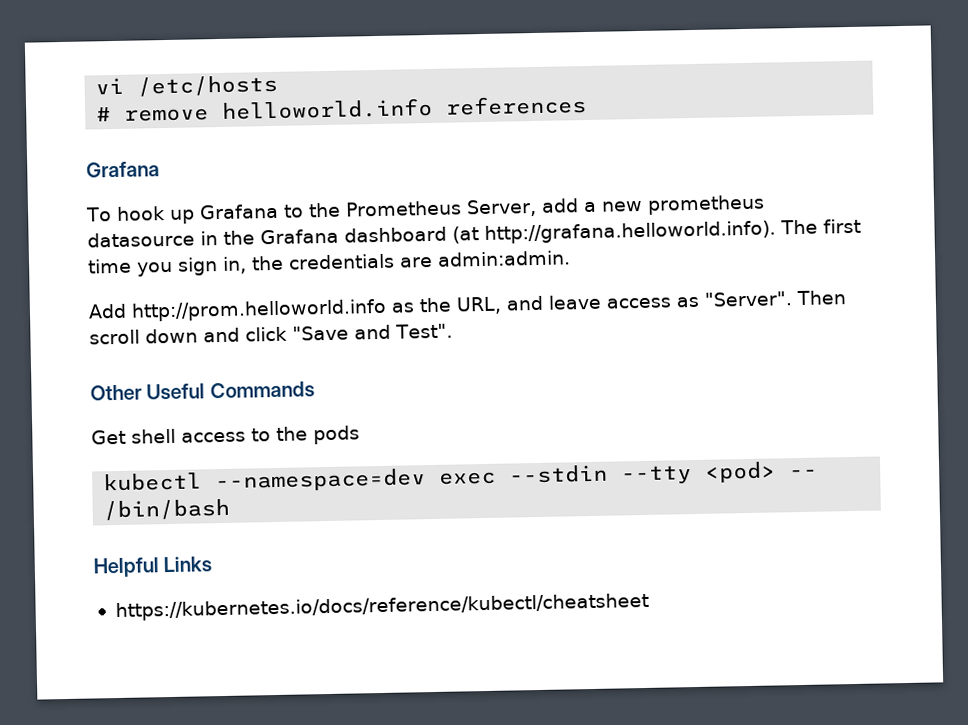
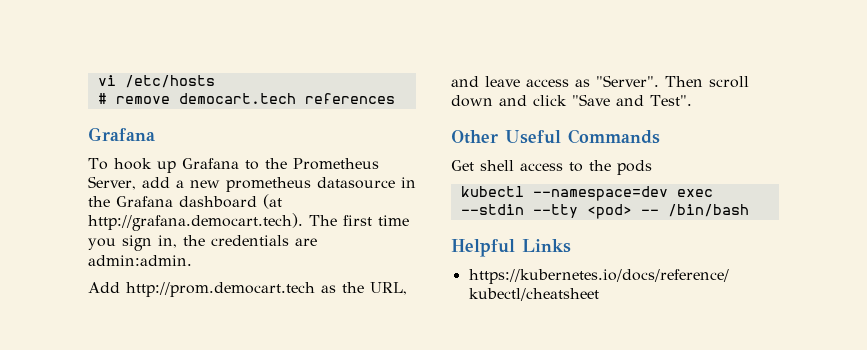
- # remove helloworld.info references
+ # remove democart.tech references
- To hook up Grafana to the Prometheus Server, add a new prometheus datasource in the Grafana dashboard (at http://grafana.helloworld.info). The first time you sign in, the credentials are admin:admin.
+ To hook up Grafana to the Prometheus Server, add a new prometheus datasource in the Grafana dashboard (at http://grafana.democart.tech). The first time you sign in, the credentials are admin:admin.
- Add http://prom.helloworld.info as the URL, and leave access as "Server".
+ Add http://prom.democart.tech as the URL, and leave access as "Server".

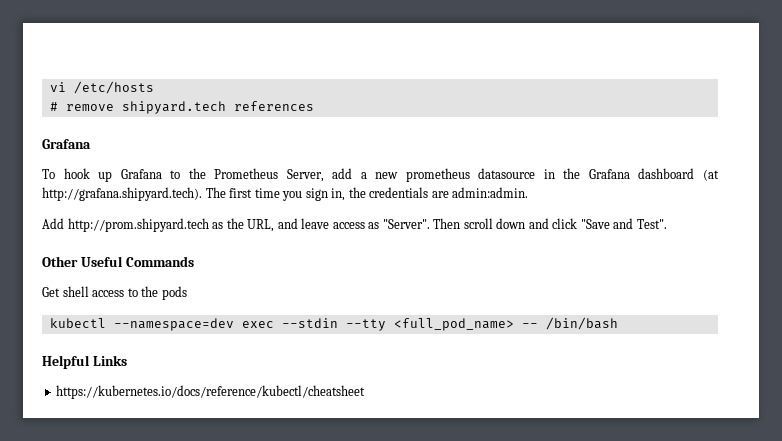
- # remove democart.tech references
+ # remove shipyard.tech references
- To hook up Grafana to the Prometheus Server, add a new prometheus datasource in the Grafana dashboard (at http://grafana.democart.tech). The first time you sign in, the credentials are admin:admin.
+ To hook up Grafana to the Prometheus Server, add a new prometheus datasource in the Grafana dashboard (at http://grafana.shipyard.tech). The first time you sign in, the credentials are admin:admin.
- Add http://prom.democart.tech as the URL, and leave access as "Server".
+ Add http://prom.shipyard.tech as the URL, and leave access as "Server".
- kubectl --namespace=dev exec --stdin --tty <pod> -- /bin/bash
+ kubectl --namespace=dev exec --stdin --tty <full_pod_name> -- /bin/bash

